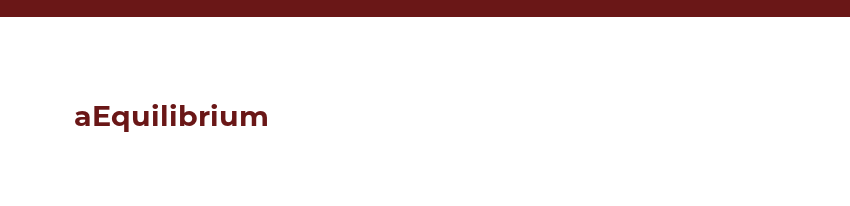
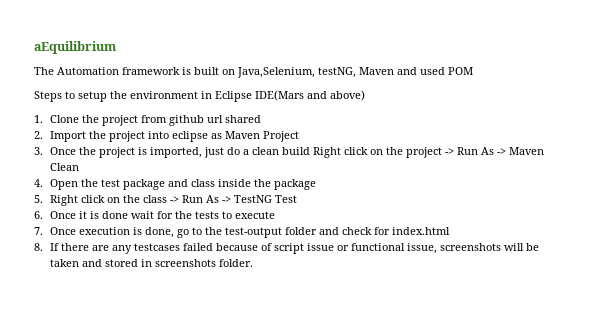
+ The Automation framework is built on Java,Selenium, testNG, Maven and used POM
+ Steps to setup the environment in Eclipse IDE(Mars and above)
+ 1. Clone the project from github url shared
+ 2. Import the project into eclipse as Maven Project
+ 3. Once the project is imported, just do a clean build Right click on the project -> Run As -> Maven Clean
+ 4. Open the test package and class inside the package
+ 5. Right click on the class -> Run As -> TestNG Test
+ 6. Once it is done wait for the tests to execute
+ 7. Once execution is done, go to the test-output folder and check for index.html
+ 8. If there are any testcases failed because of script issue or functional issue, screenshots will be taken and stored in screenshots folder.

